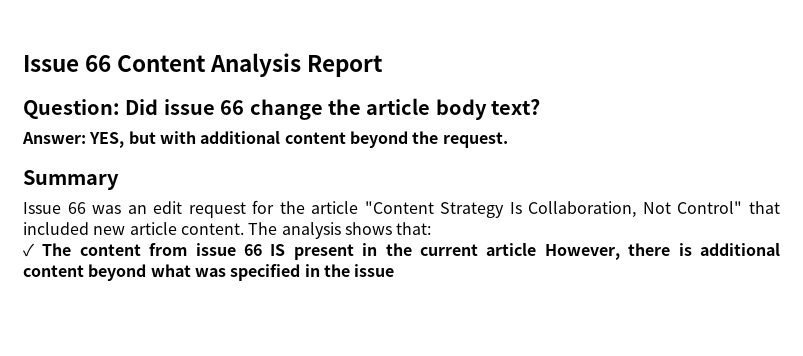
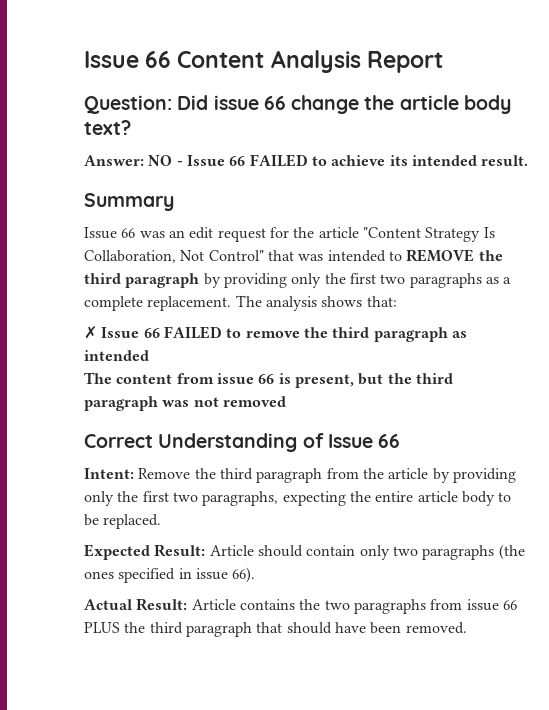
- Answer: YES, but with additional content beyond the request.
+ Answer: NO - Issue 66 FAILED to achieve its intended result.
- Issue 66 was an edit request for the article "Content Strategy Is Collaboration, Not Control" that included new article content. The analysis shows that:
- ✓ The content from issue 66 IS present in the current article However, there is additional content beyond what was specified in the issue
+ Issue 66 was an edit request for the article "Content Strategy Is Collaboration, Not Control" that was intended to REMOVE the third paragraph by providing only the first two paragraphs as a complete replacement. The analysis shows that:
+ ✗ Issue 66 FAILED to remove the third paragraph as intended
+ The content from issue 66 is present, but the third paragraph was not removed
+ Correct Understanding of Issue 66
+ Intent: Remove the third paragraph from the article by providing only the first two paragraphs, expecting the entire article body to be replaced.
+ Expected Result: Article should contain only two paragraphs (the ones specified in issue 66).
+ Actual Result: Article contains the two paragraphs from issue 66 PLUS the third paragraph that should have been removed.

